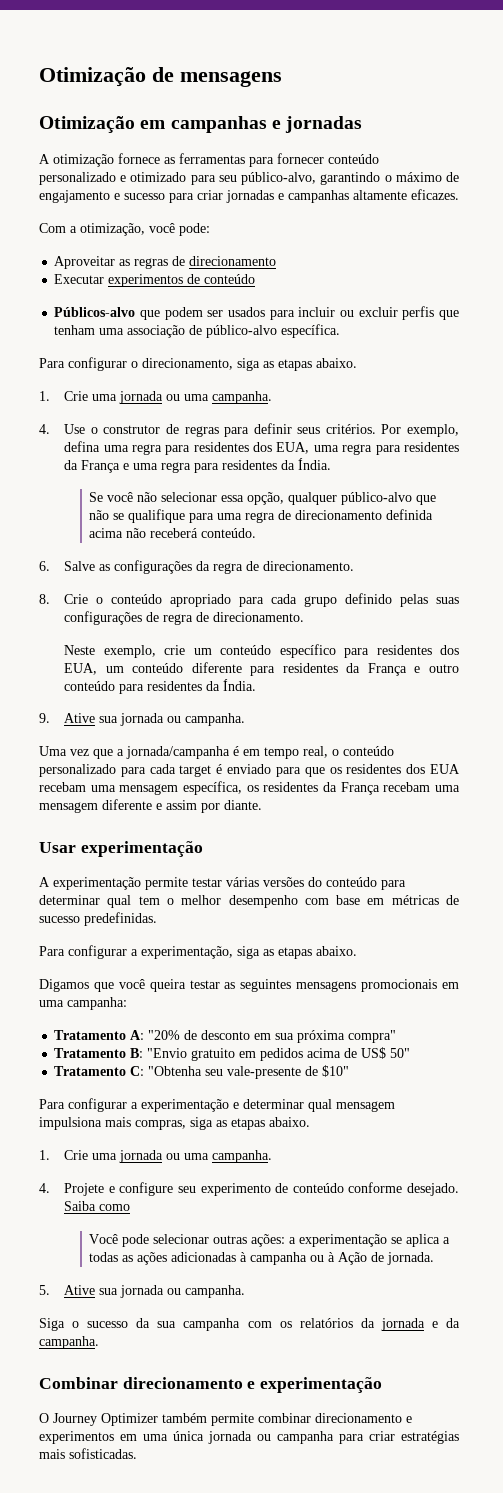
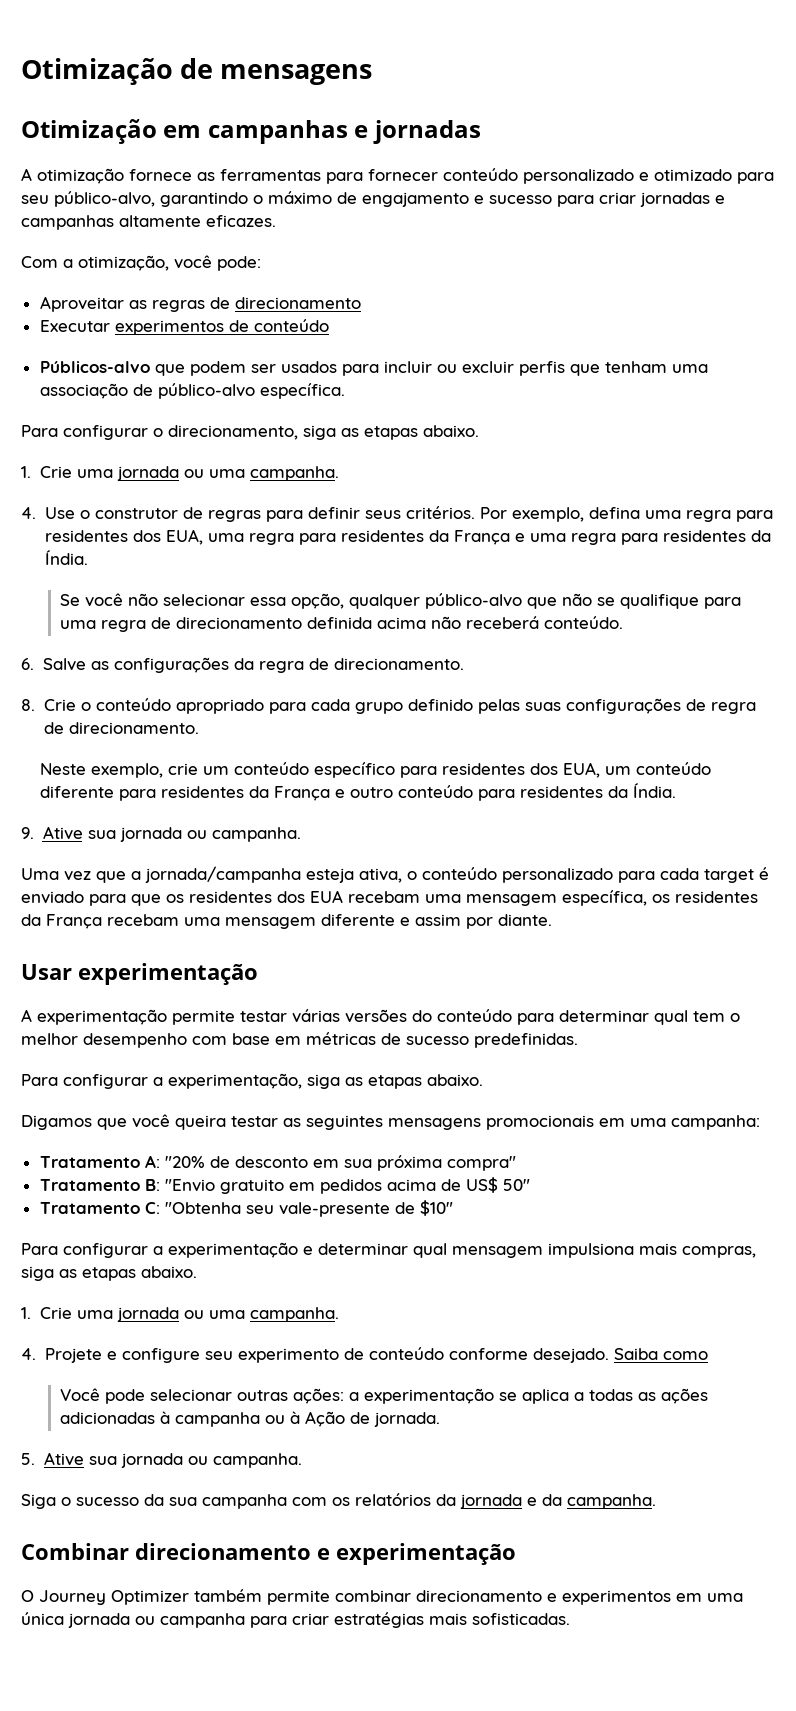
- Uma vez que a jornada/campanha é em tempo real, o conteúdo personalizado para cada target é enviado para que os residentes dos EUA recebam uma mensagem específica, os residentes da França recebam uma mensagem diferente e assim por diante.
+ Uma vez que a jornada/campanha esteja ativa, o conteúdo personalizado para cada target é enviado para que os residentes dos EUA recebam uma mensagem específica, os residentes da França recebam uma mensagem diferente e assim por diante.

